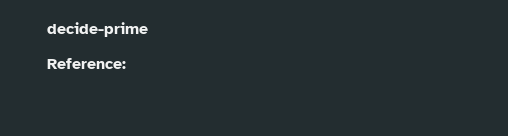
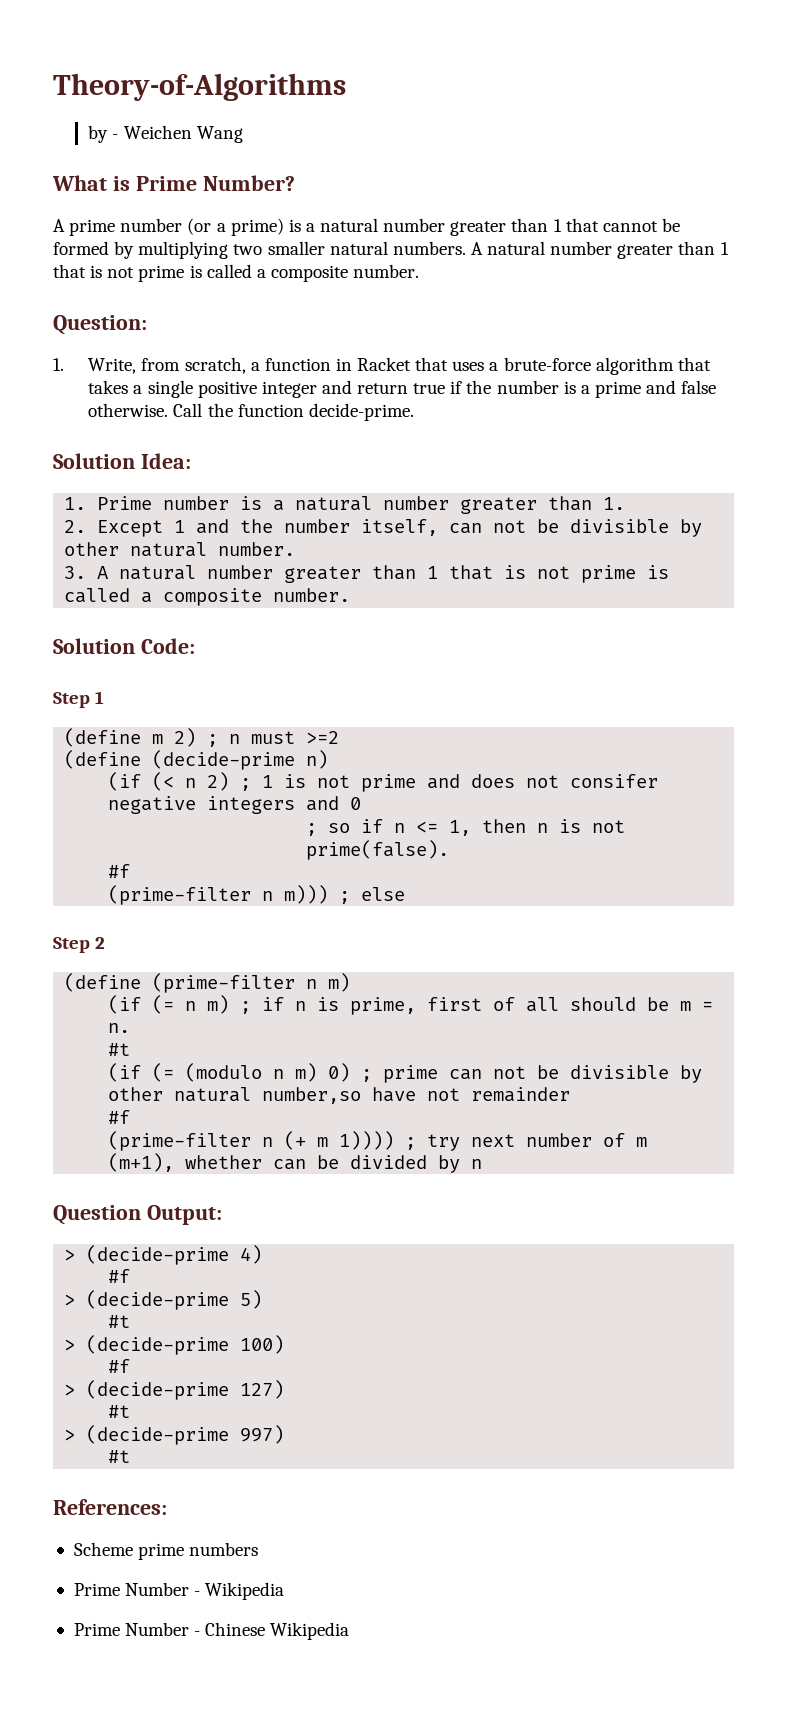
- decide-prime
- Reference:
+ Theory-of-Algorithms
+ by - Weichen Wang
+ What is Prime Number?
+ A prime number (or a prime) is a natural number greater than 1 that cannot be formed by multiplying two smaller natural numbers. A natural number greater than 1 that is not prime is called a composite number.
+ Question:
+ 1. Write, from scratch, a function in Racket that uses a brute-force algorithm that takes a single positive integer and return true if the number is a prime and false otherwise. Call the function decide-prime.
+ Solution Idea:
+ 1. Prime number is a natural number greater than 1.
+ 2. Except 1 and the number itself, can not be divisible by other natural number.
+ 3. A natural number greater than 1 that is not prime is called a composite number.
+ Solution Code:
+ Step 1
+ (define m 2) ; n must >=2
+ (define (decide-prime n)
+ (if (< n 2) ; 1 is not prime and does not consifer negative integers and 0
+ ; so if n <= 1, then n is not prime(false).
+ #f
+ (prime-filter n m))) ; else
+ Step 2
+ (define (prime-filter n m)
+ (if (= n m) ; if n is prime, first of all should be m = n.
+ #t
+ (if (= (modulo n m) 0) ; prime can not be divisible by other natural number,so have not remainder
+ #f
+ (prime-filter n (+ m 1)))) ; try next number of m (m+1), whether can be divided by n
+ Question Output:
+ > (decide-prime 4)
+ #f
+ > (decide-prime 5)
+ #t
+ > (decide-prime 100)
+ #f
+ > (decide-prime 127)
+ #t
+ > (decide-prime 997)
+ #t
+ References:
+ Scheme prime numbers
+ Prime Number - Wikipedia
+ Prime Number - Chinese Wikipedia

